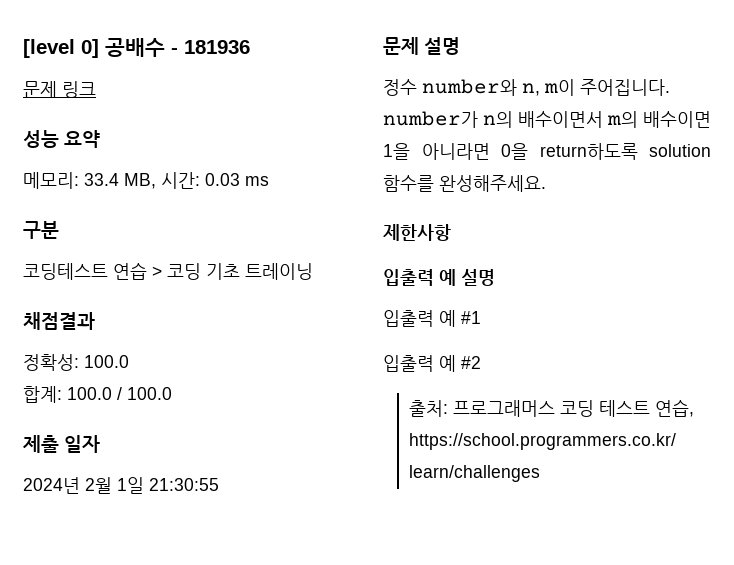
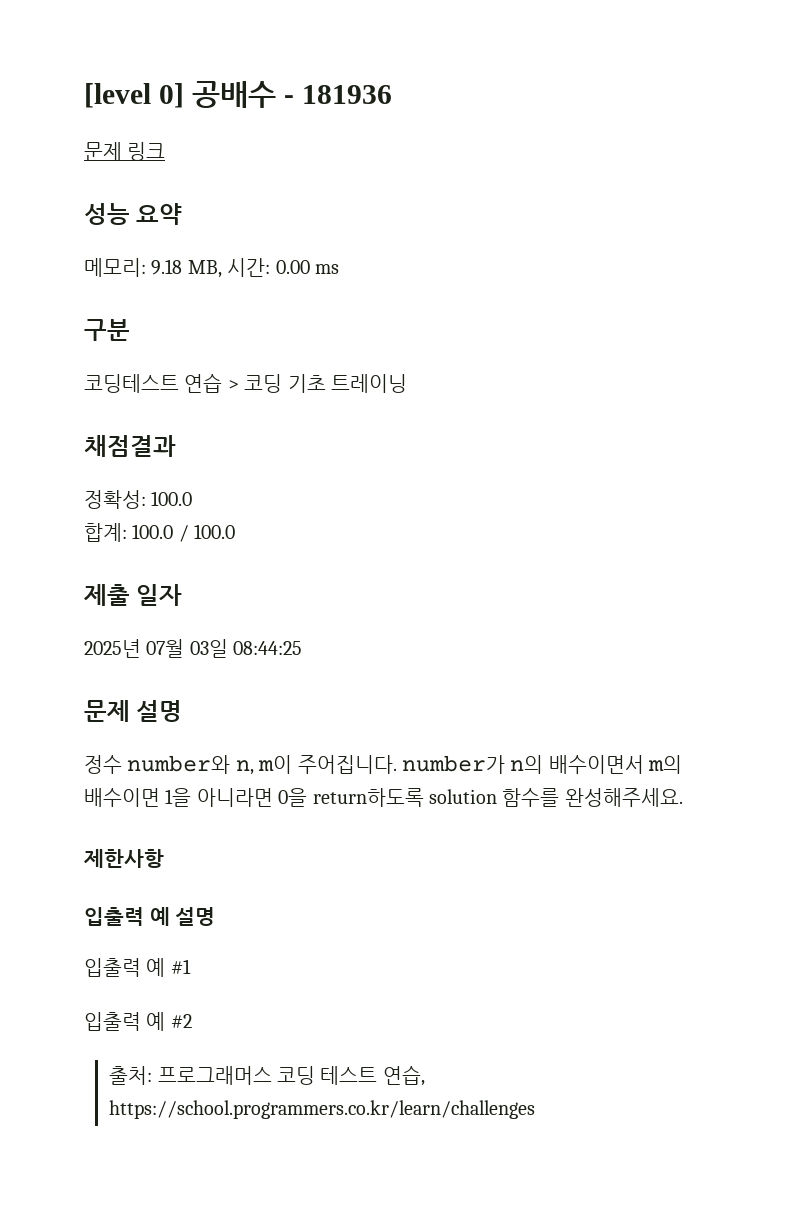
- 메모리: 33.4 MB, 시간: 0.03 ms
+ 메모리: 9.18 MB, 시간: 0.00 ms
- 2024년 2월 1일 21:30:55
+ 2025년 07월 03일 08:44:25

